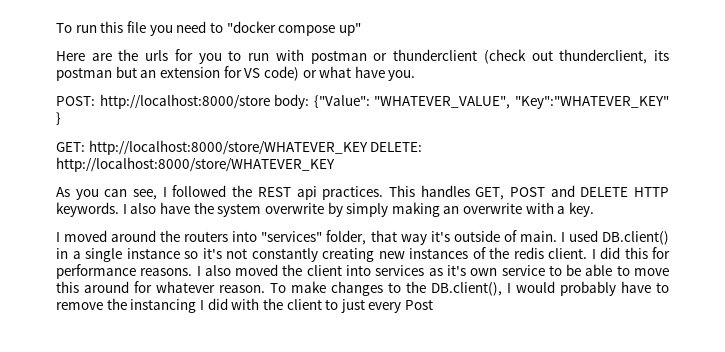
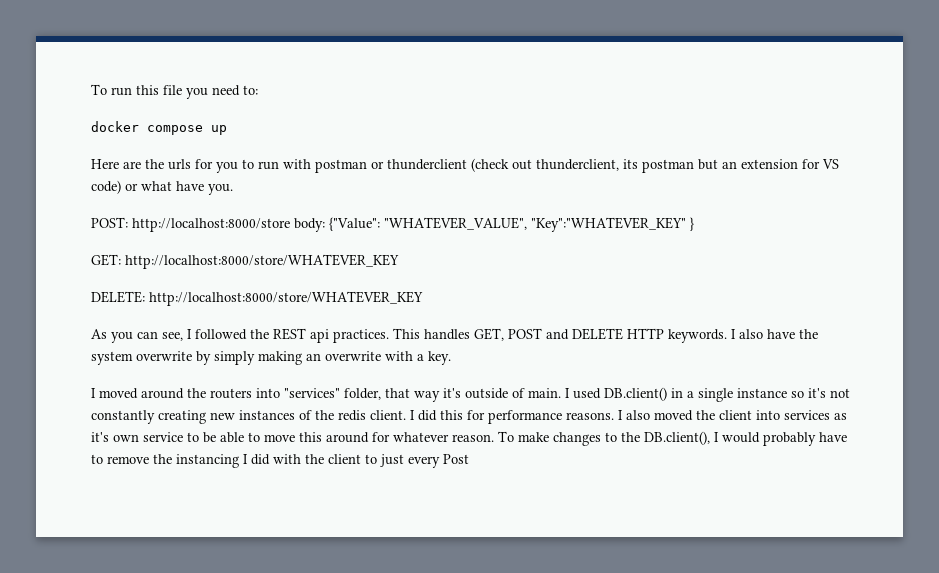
- To run this file you need to "docker compose up"
+ To run this file you need to:
+ docker compose up
- GET: http://localhost:8000/store/WHATEVER_KEY DELETE: http://localhost:8000/store/WHATEVER_KEY
+ GET: http://localhost:8000/store/WHATEVER_KEY
+ DELETE: http://localhost:8000/store/WHATEVER_KEY

